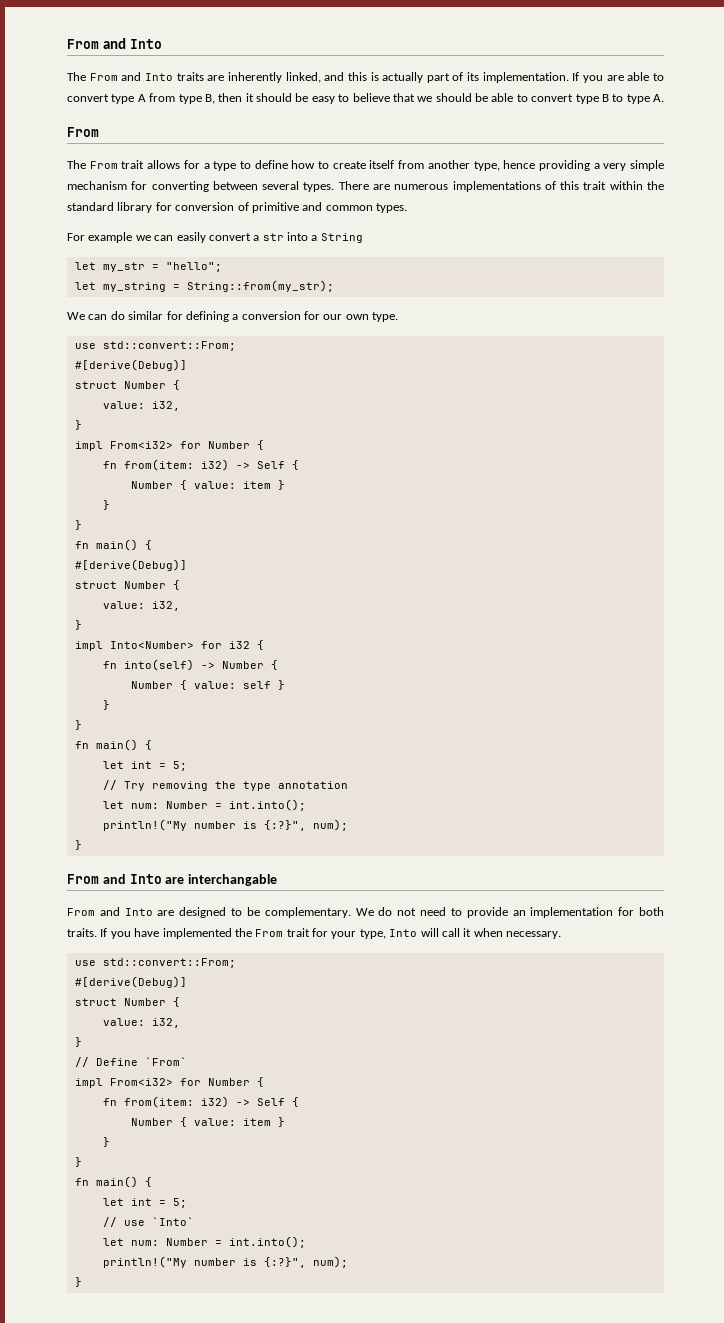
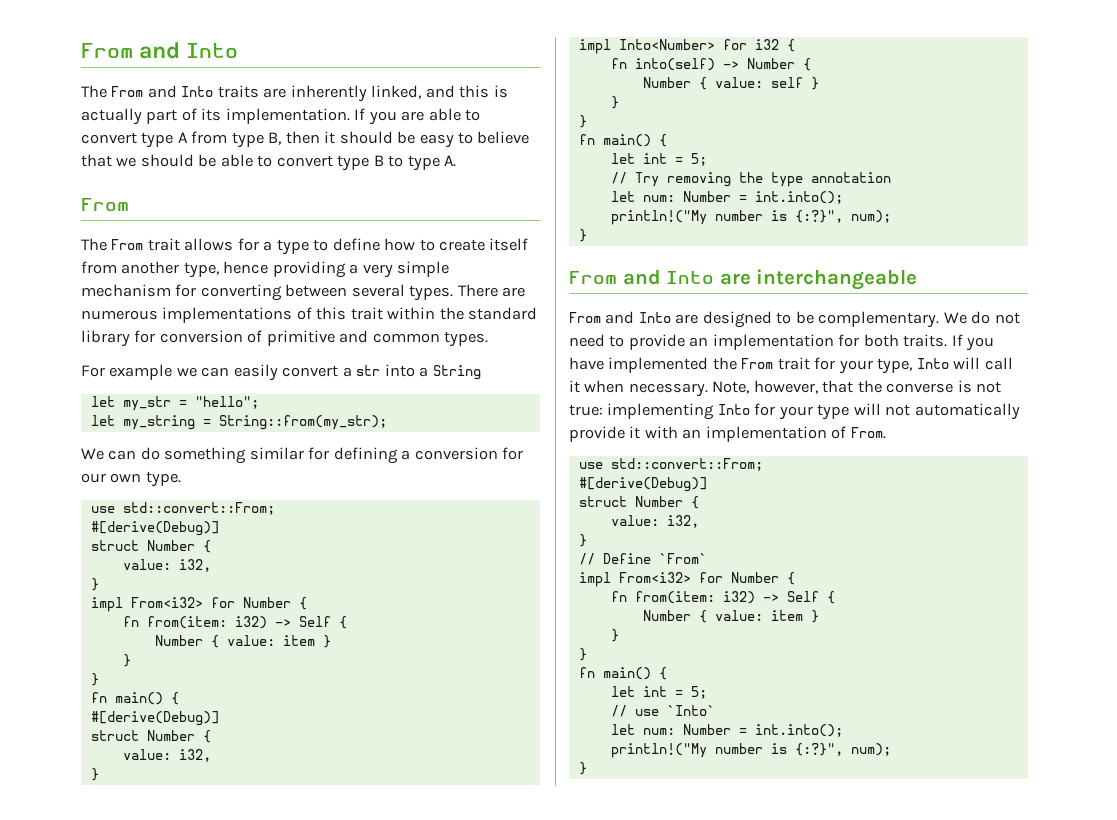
- We can do similar for defining a conversion for our own type.
+ We can do something similar for defining a conversion for our own type.
- From and Into are interchangable
+ From and Into are interchangeable
+ Note, however, that the converse is not true: implementing Into for your type will not automatically provide it with an implementation of From.

